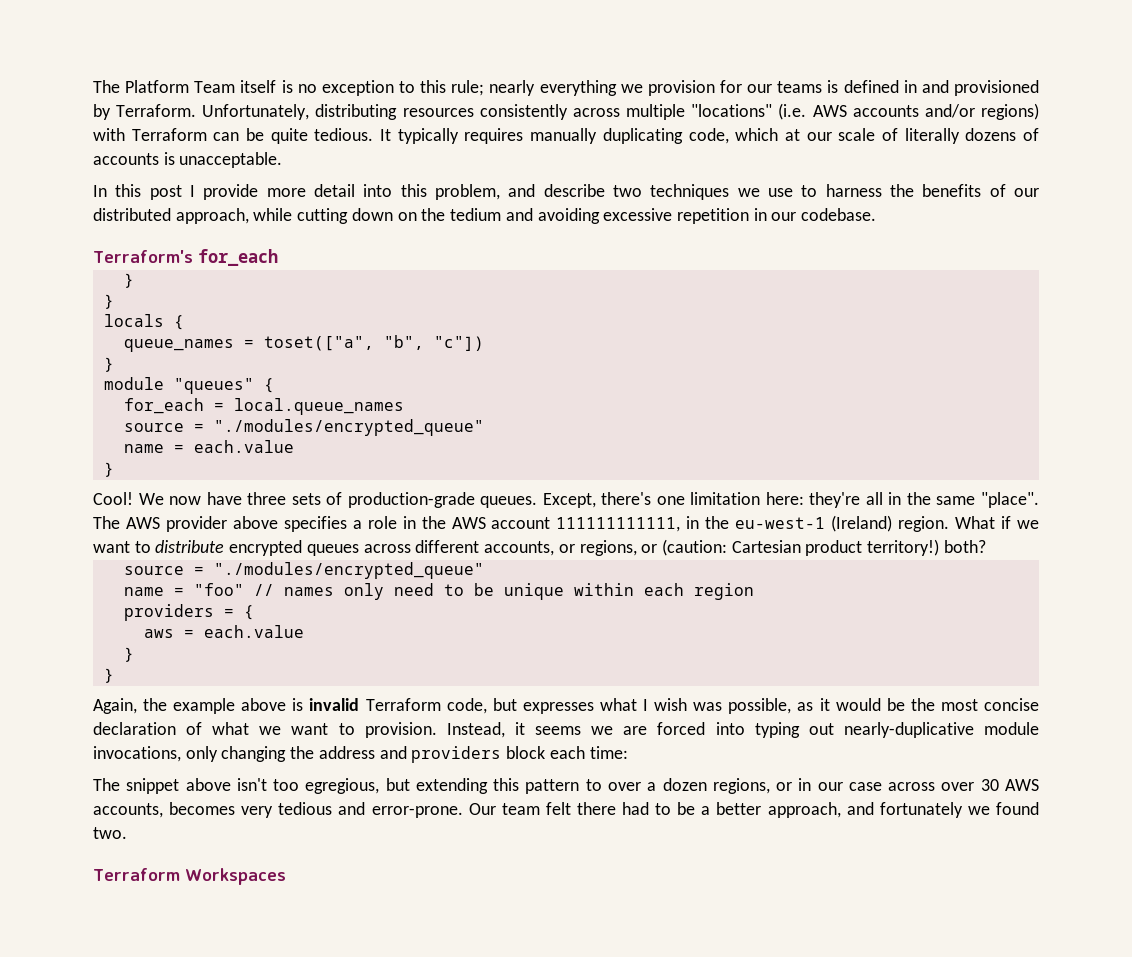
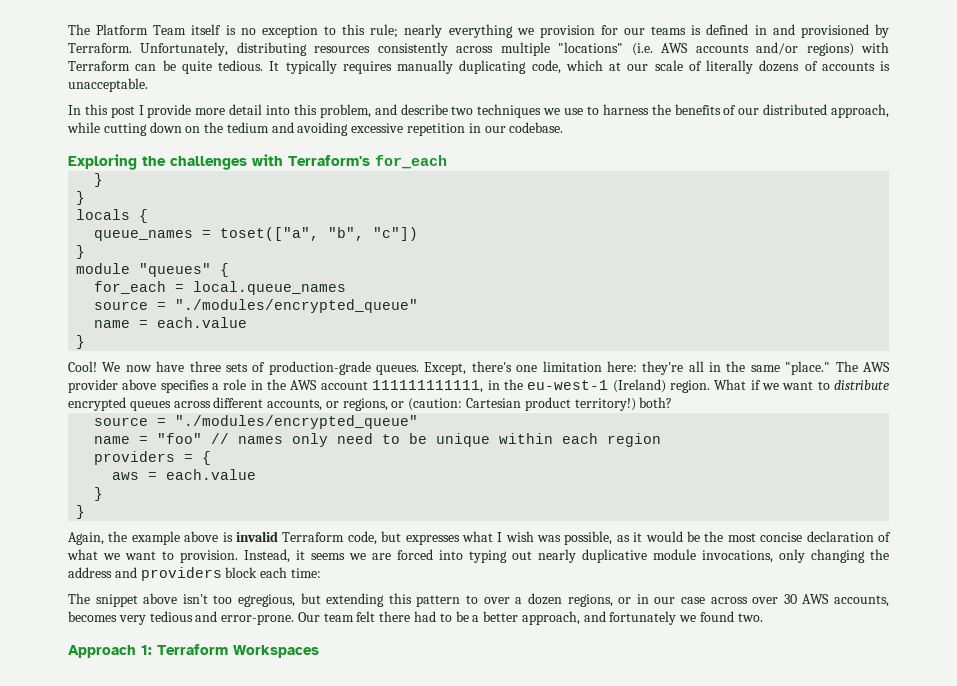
- Terraform's for_each
+ Exploring the challenges with Terraform's for_each
- Except, there's one limitation here: they're all in the same "place".
+ Except, there's one limitation here: they're all in the same "place."
- Instead, it seems we are forced into typing out nearly-duplicative module invocations, only changing the address and providers block each time:
+ Instead, it seems we are forced into typing out nearly duplicative module invocations, only changing the address and providers block each time:
- Terraform Workspaces
+ Approach 1: Terraform Workspaces

